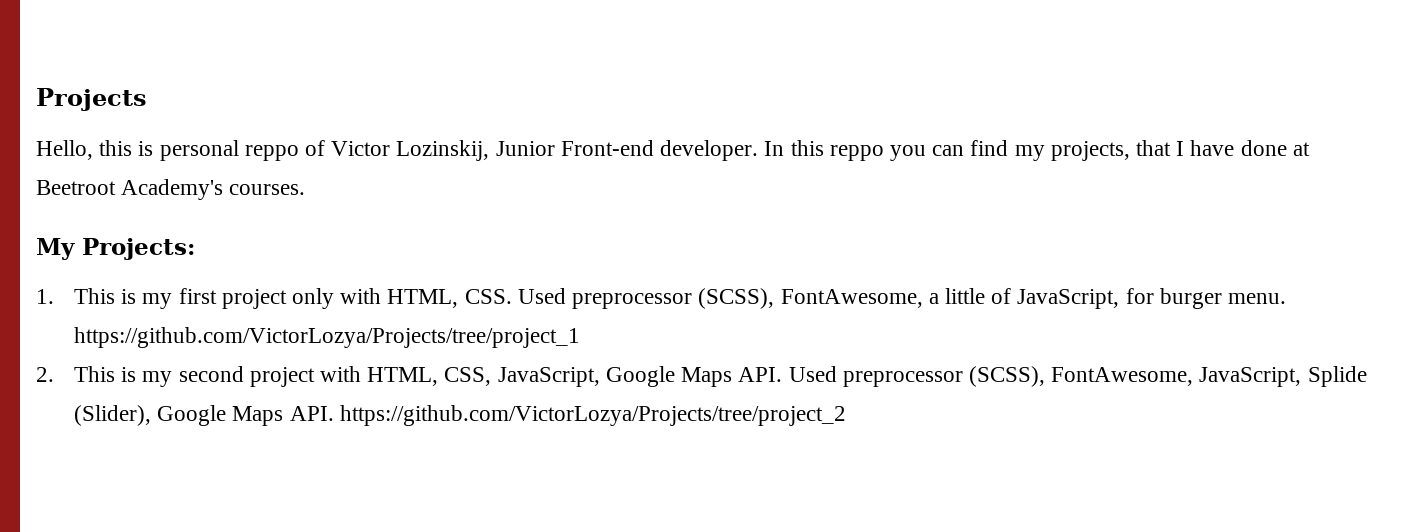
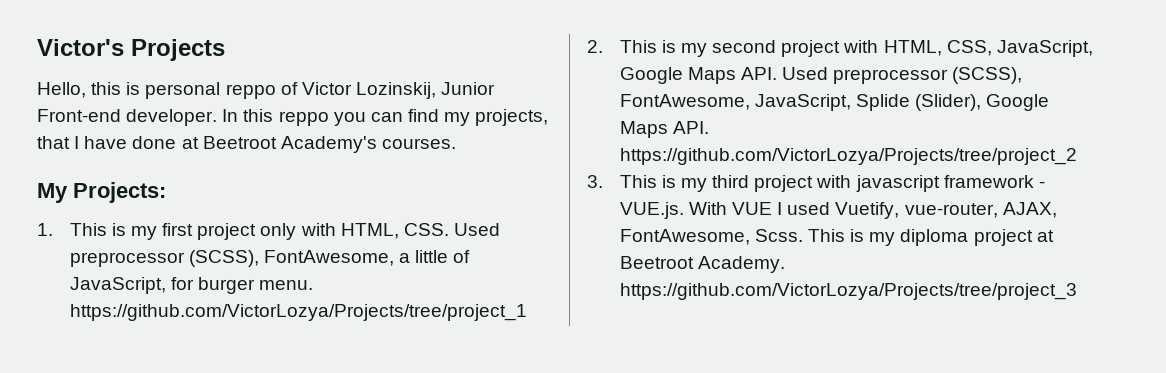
- Projects
+ Victor's Projects
+ 3. This is my third project with javascript framework - VUE.js. With VUE I used Vuetify, vue-router, AJAX, FontAwesome, Scss. This is my diploma project at Beetroot Academy. https://github.com/VictorLozya/Projects/tree/project_3

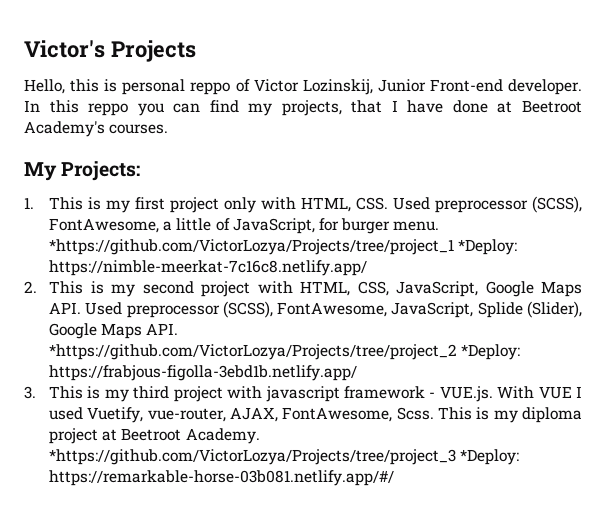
- 1. This is my first project only with HTML, CSS. Used preprocessor (SCSS), FontAwesome, a little of JavaScript, for burger menu. https://github.com/VictorLozya/Projects/tree/project_1
+ 1. This is my first project only with HTML, CSS. Used preprocessor (SCSS), FontAwesome, a little of JavaScript, for burger menu. *https://github.com/VictorLozya/Projects/tree/project_1 *Deploy: https://nimble-meerkat-7c16c8.netlify.app/
- 2. This is my second project with HTML, CSS, JavaScript, Google Maps API. Used preprocessor (SCSS), FontAwesome, JavaScript, Splide (Slider), Google Maps API. https://github.com/VictorLozya/Projects/tree/project_2
+ 2. This is my second project with HTML, CSS, JavaScript, Google Maps API. Used preprocessor (SCSS), FontAwesome, JavaScript, Splide (Slider), Google Maps API. *https://github.com/VictorLozya/Projects/tree/project_2 *Deploy: https://frabjous-figolla-3ebd1b.netlify.app/
- This is my diploma project at Beetroot Academy. https://github.com/VictorLozya/Projects/tree/project_3
+ This is my diploma project at Beetroot Academy. *https://github.com/VictorLozya/Projects/tree/project_3 *Deploy: https://remarkable-horse-03b081.netlify.app/#/

